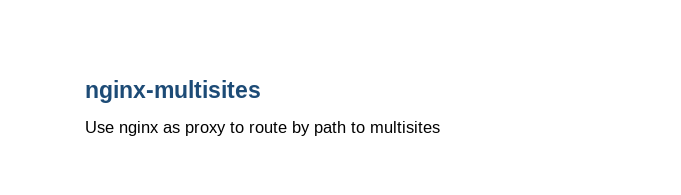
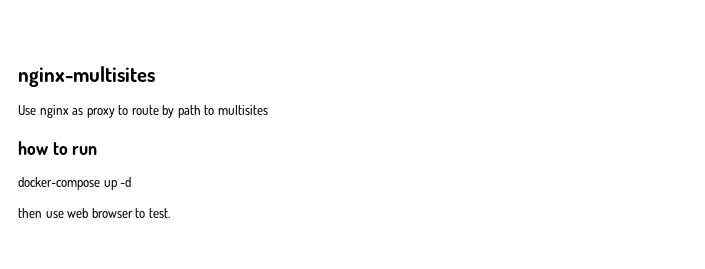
+ how to run
+ docker-compose up -d
+ then use web browser to test.

